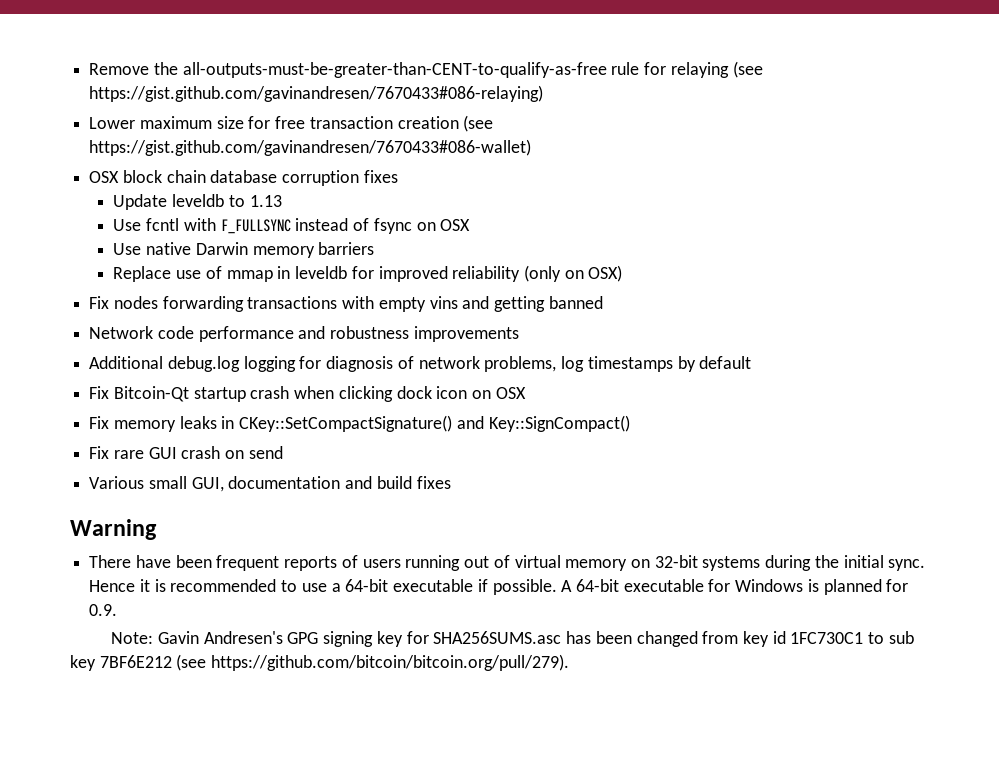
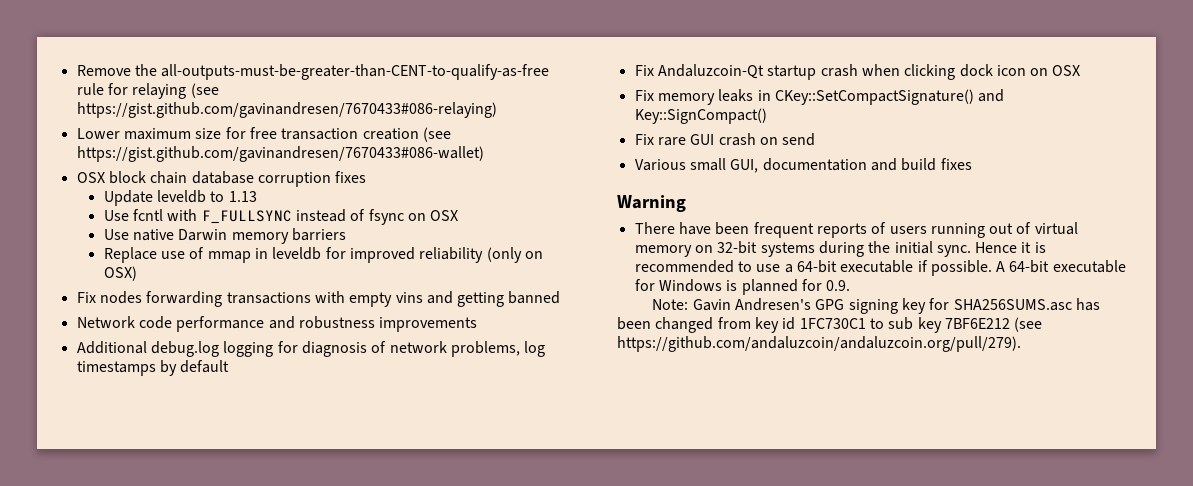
- Fix Bitcoin-Qt startup crash when clicking dock icon on OSX
+ Fix Andaluzcoin-Qt startup crash when clicking dock icon on OSX
- Note: Gavin Andresen's GPG signing key for SHA256SUMS.asc has been changed from key id 1FC730C1 to sub key 7BF6E212 (see https://github.com/bitcoin/bitcoin.org/pull/279).
+ Note: Gavin Andresen's GPG signing key for SHA256SUMS.asc has been changed from key id 1FC730C1 to sub key 7BF6E212 (see https://github.com/andaluzcoin/andaluzcoin.org/pull/279).

